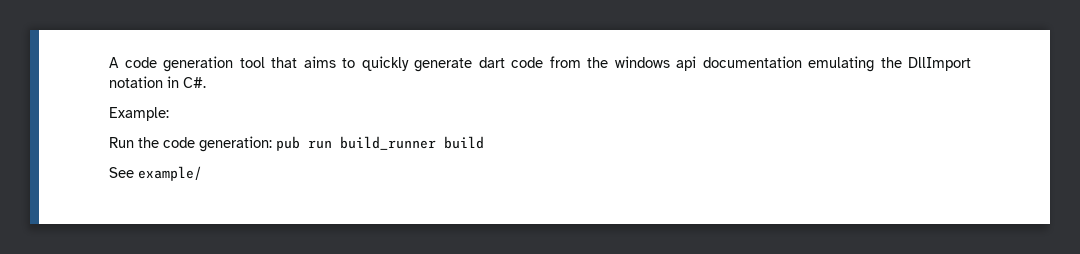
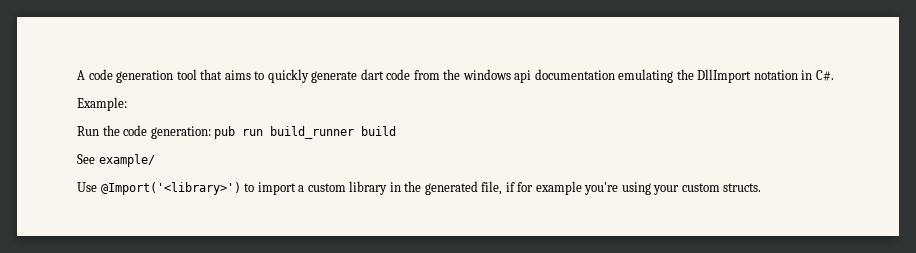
+ Use @Import('<library>') to import a custom library in the generated file, if for example you're using your custom structs.

